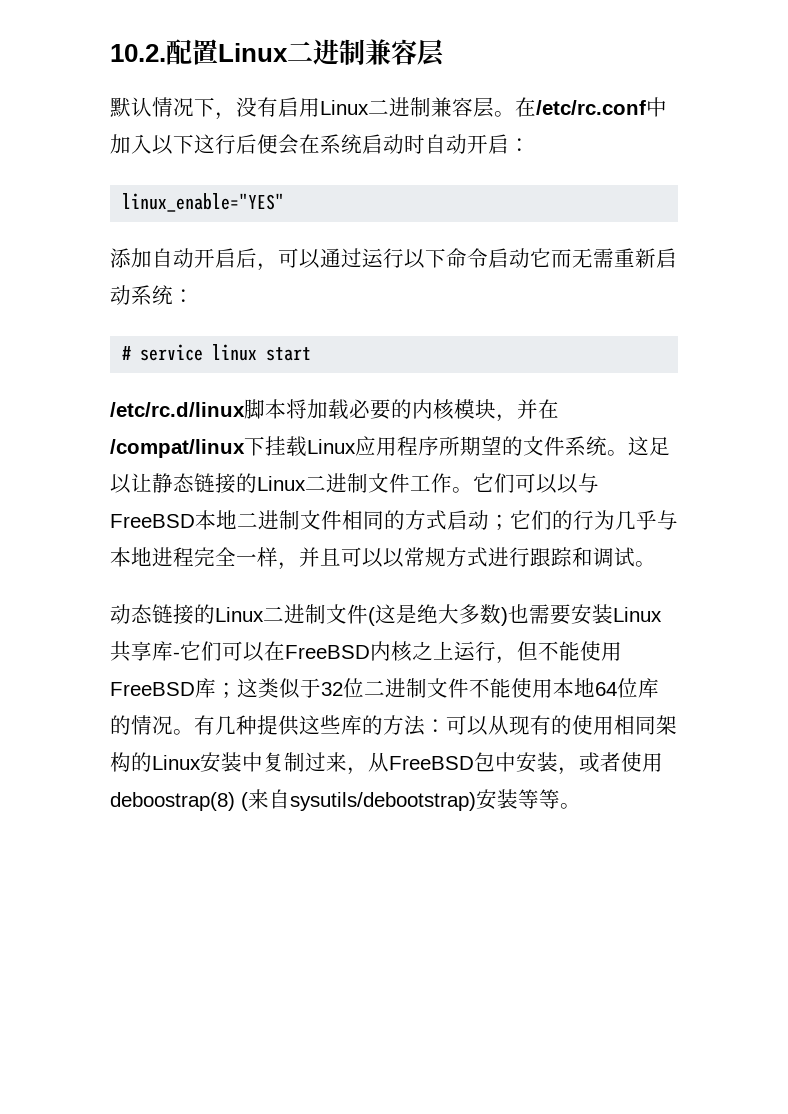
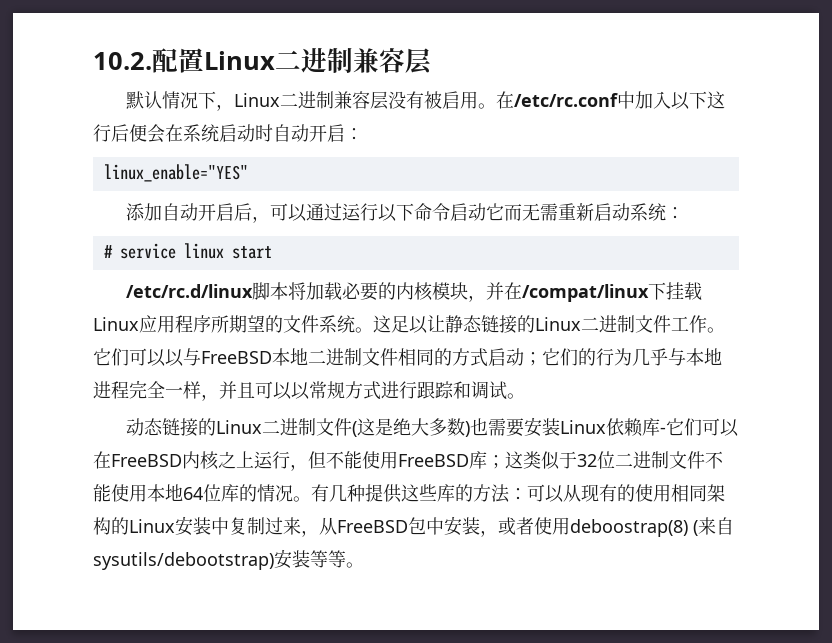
- 默认情况下，没有启用Linux二进制兼容层。
+ 默认情况下，Linux二进制兼容层没有被启用。
- 动态链接的Linux二进制文件(这是绝大多数)也需要安装Linux共享库-它们可以在FreeBSD内核之上运行，但不能使用FreeBSD库；这类似于32位二进制文件不能使用本地64位库的情况。
+ 动态链接的Linux二进制文件(这是绝大多数)也需要安装Linux依赖库-它们可以在FreeBSD内核之上运行，但不能使用FreeBSD库；这类似于32位二进制文件不能使用本地64位库的情况。

